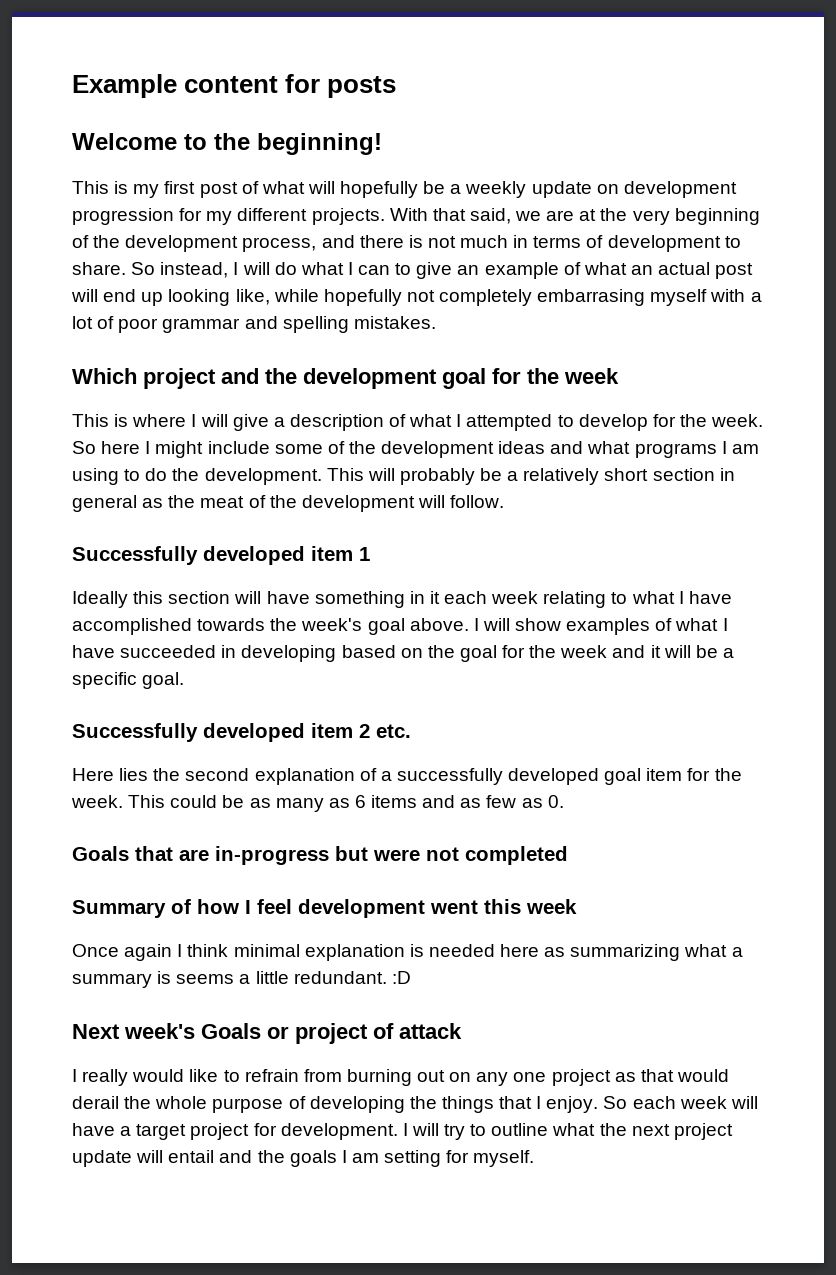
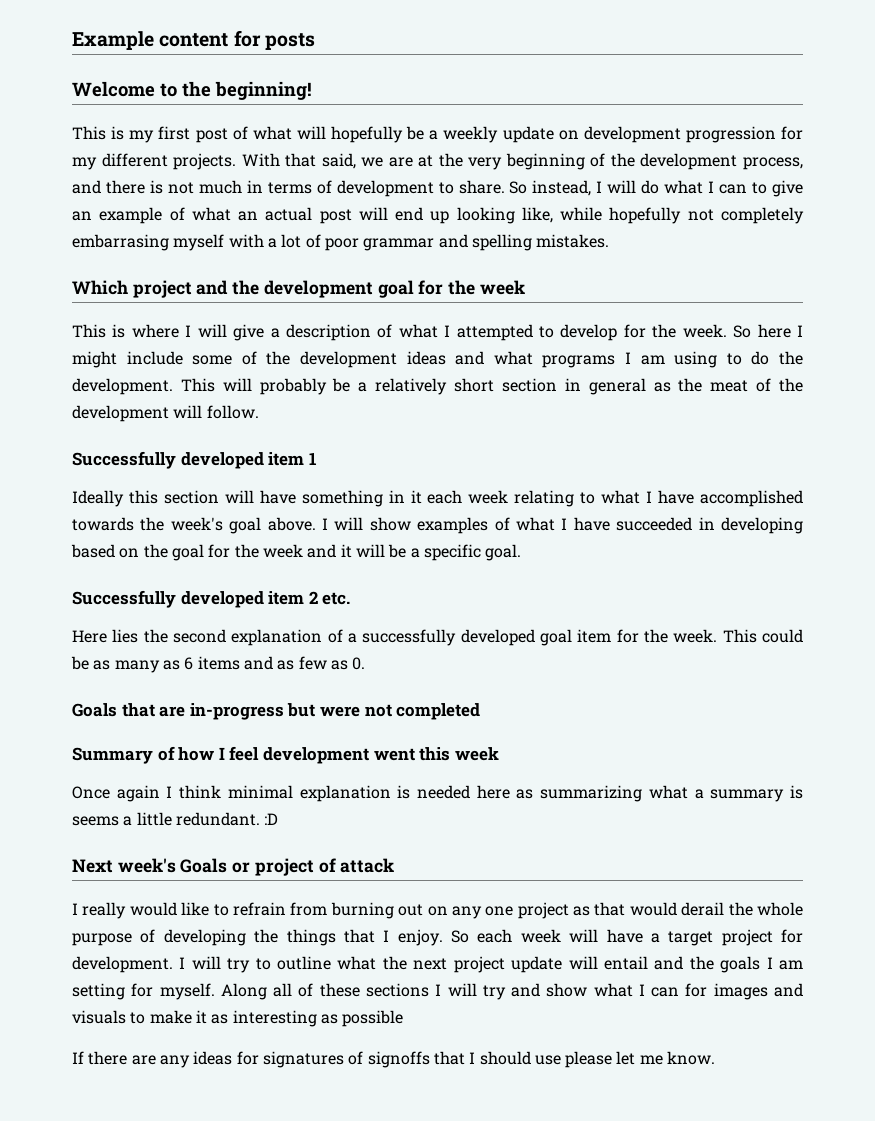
+ Along all of these sections I will try and show what I can for images and visuals to make it as interesting as possible
+ If there are any ideas for signatures of signoffs that I should use please let me know.

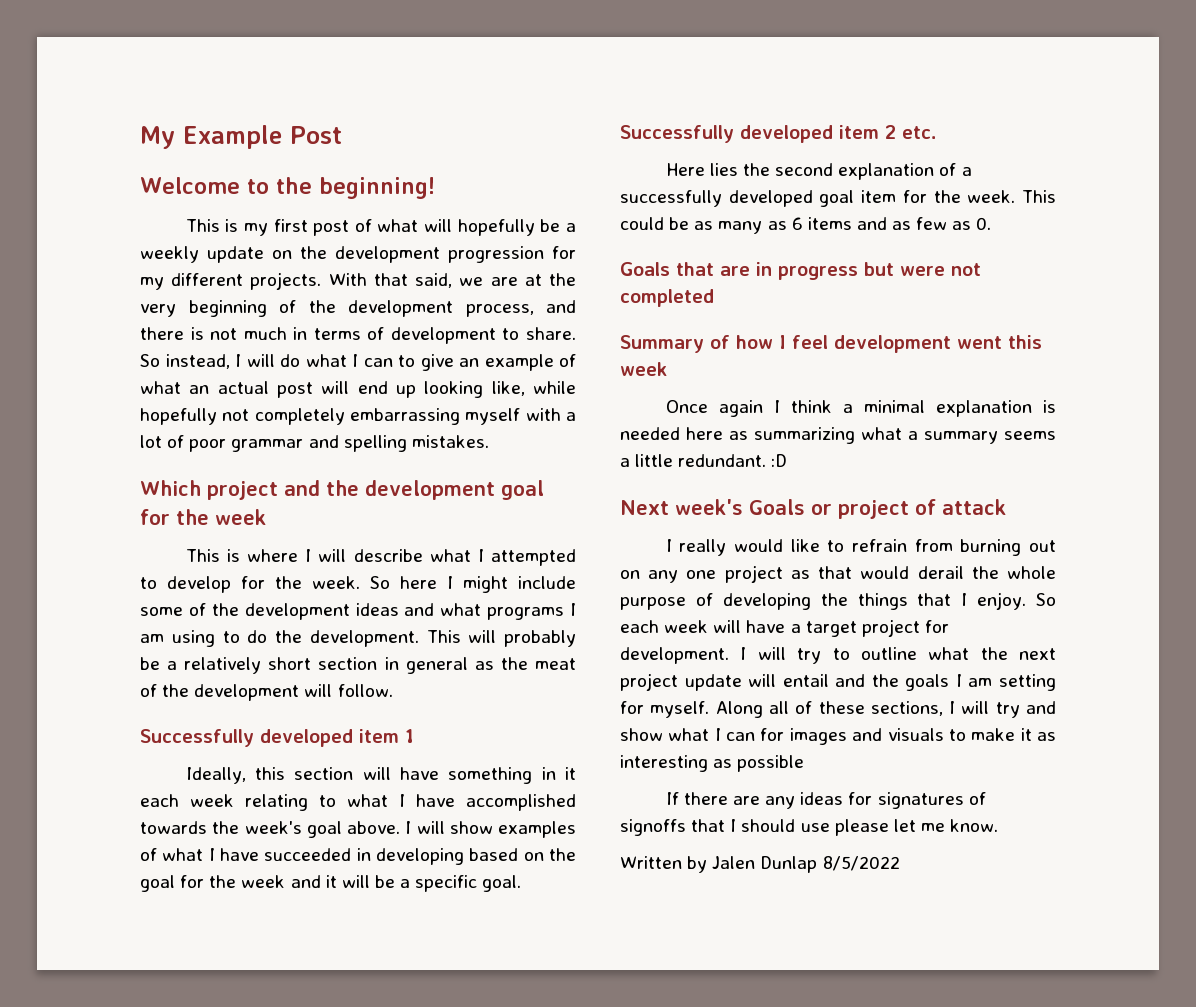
- Example content for posts
+ My Example Post
- This is my first post of what will hopefully be a weekly update on development progression for my different projects.
+ This is my first post of what will hopefully be a weekly update on the development progression for my different projects.
- So instead, I will do what I can to give an example of what an actual post will end up looking like, while hopefully not completely embarrasing myself with a lot of poor grammar and spelling mistakes.
+ So instead, I will do what I can to give an example of what an actual post will end up looking like, while hopefully not completely embarrassing myself with a lot of poor grammar and spelling mistakes.
- This is where I will give a description of what I attempted to develop for the week.
+ This is where I will describe what I attempted to develop for the week.
- Ideally this section will have something in it each week relating to what I have accomplished towards the week's goal above.
+ Ideally, this section will have something in it each week relating to what I have accomplished towards the week's goal above.
- Goals that are in-progress but were not completed
+ Goals that are in progress but were not completed
- Once again I think minimal explanation is needed here as summarizing what a summary is seems a little redundant. :D
+ Once again I think a minimal explanation is needed here as summarizing what a summary seems a little redundant. :D
- Along all of these sections I will try and show what I can for images and visuals to make it as interesting as possible
+ Along all of these sections, I will try and show what I can for images and visuals to make it as interesting as possible
+ Written by Jalen Dunlap 8/5/2022

